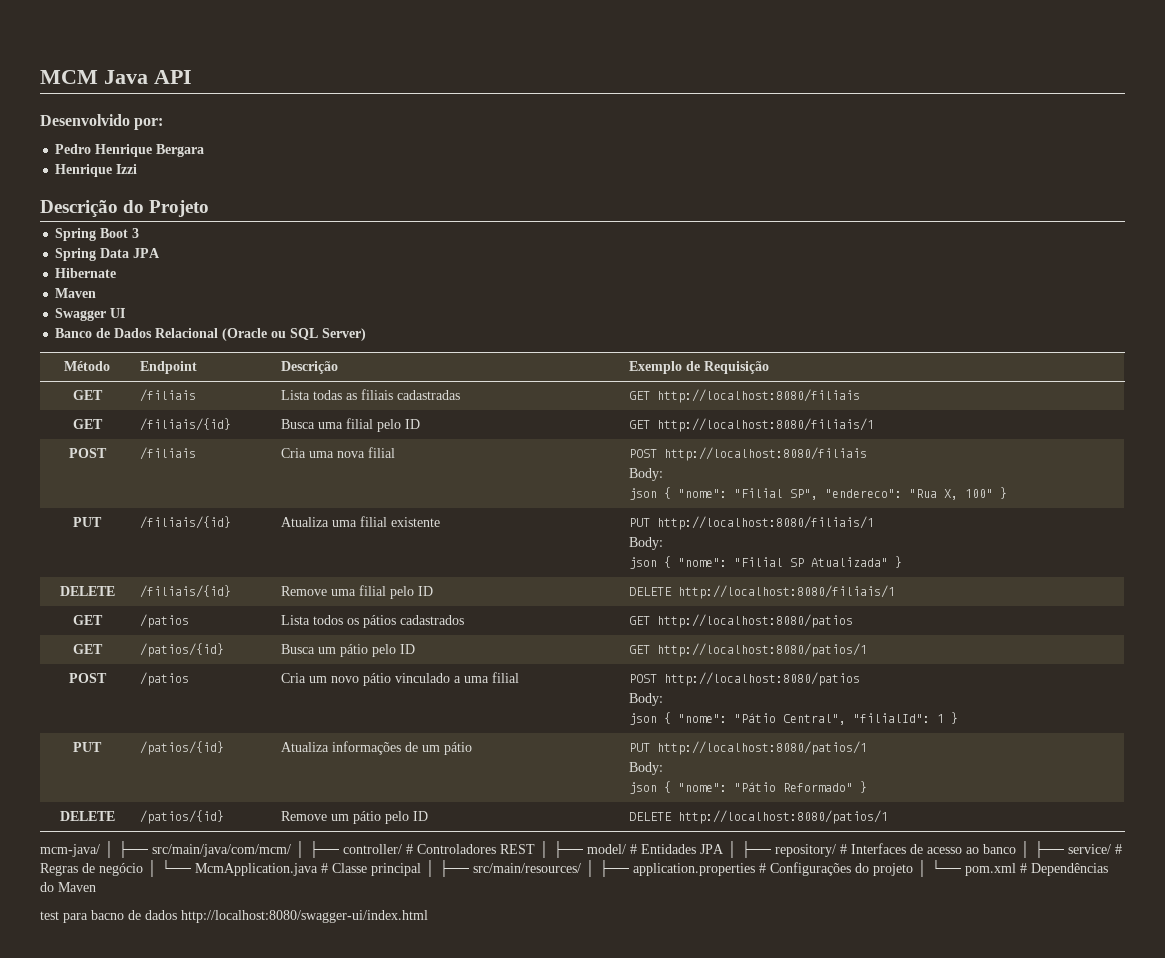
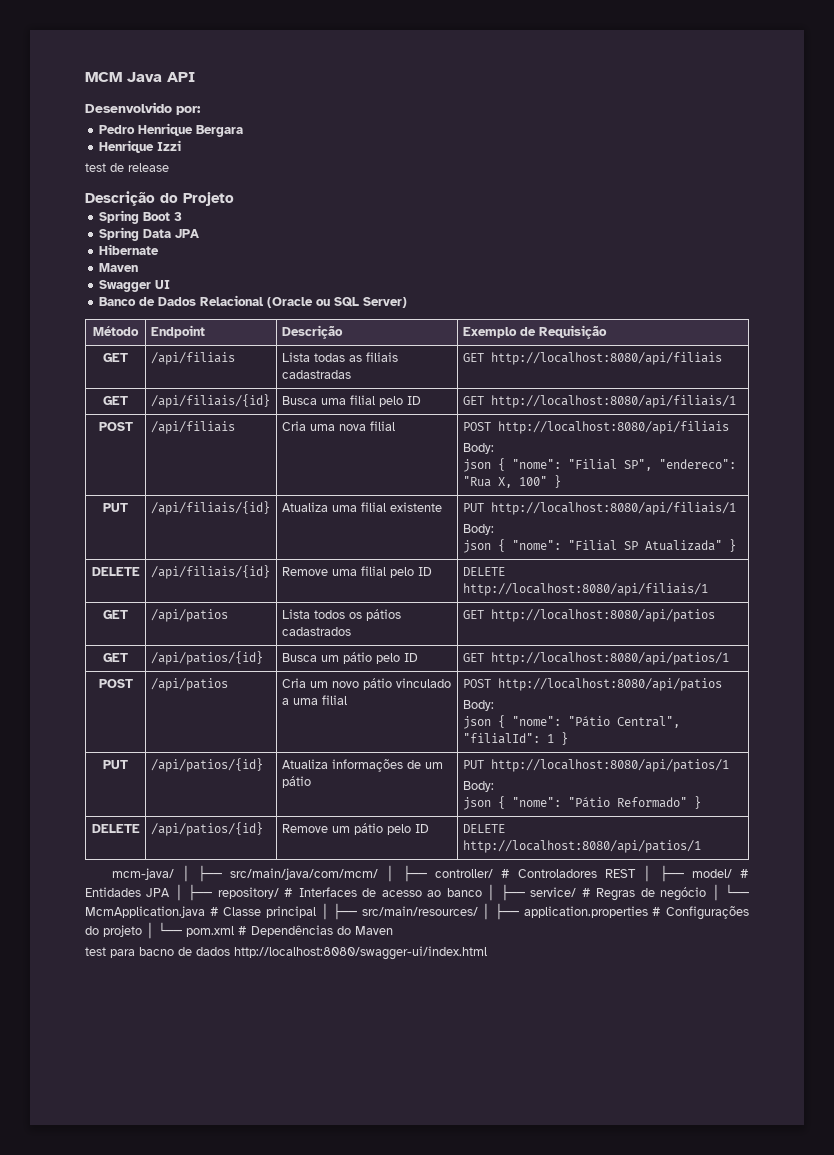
+ test de release
- GET | /filiais | Lista todas as filiais cadastradas | GET http://localhost:8080/filiais
- GET | /filiais/{id} | Busca uma filial pelo ID | GET http://localhost:8080/filiais/1
- POST | /filiais | Cria uma nova filial | POST http://localhost:8080/filiais
+ GET | /api/filiais | Lista todas as filiais cadastradas | GET http://localhost:8080/api/filiais
+ GET | /api/filiais/{id} | Busca uma filial pelo ID | GET http://localhost:8080/api/filiais/1
+ POST | /api/filiais | Cria uma nova filial | POST http://localhost:8080/api/filiais
- PUT | /filiais/{id} | Atualiza uma filial existente | PUT http://localhost:8080/filiais/1
+ PUT | /api/filiais/{id} | Atualiza uma filial existente | PUT http://localhost:8080/api/filiais/1
- DELETE | /filiais/{id} | Remove uma filial pelo ID | DELETE http://localhost:8080/filiais/1
- GET | /patios | Lista todos os pátios cadastrados | GET http://localhost:8080/patios
- GET | /patios/{id} | Busca um pátio pelo ID | GET http://localhost:8080/patios/1
- POST | /patios | Cria um novo pátio vinculado a uma filial | POST http://localhost:8080/patios
+ DELETE | /api/filiais/{id} | Remove uma filial pelo ID | DELETE http://localhost:8080/api/filiais/1
+ GET | /api/patios | Lista todos os pátios cadastrados | GET http://localhost:8080/api/patios
+ GET | /api/patios/{id} | Busca um pátio pelo ID | GET http://localhost:8080/api/patios/1
+ POST | /api/patios | Cria um novo pátio vinculado a uma filial | POST http://localhost:8080/api/patios
- PUT | /patios/{id} | Atualiza informações de um pátio | PUT http://localhost:8080/patios/1
+ PUT | /api/patios/{id} | Atualiza informações de um pátio | PUT http://localhost:8080/api/patios/1
- DELETE | /patios/{id} | Remove um pátio pelo ID | DELETE http://localhost:8080/patios/1
+ DELETE | /api/patios/{id} | Remove um pátio pelo ID | DELETE http://localhost:8080/api/patios/1

